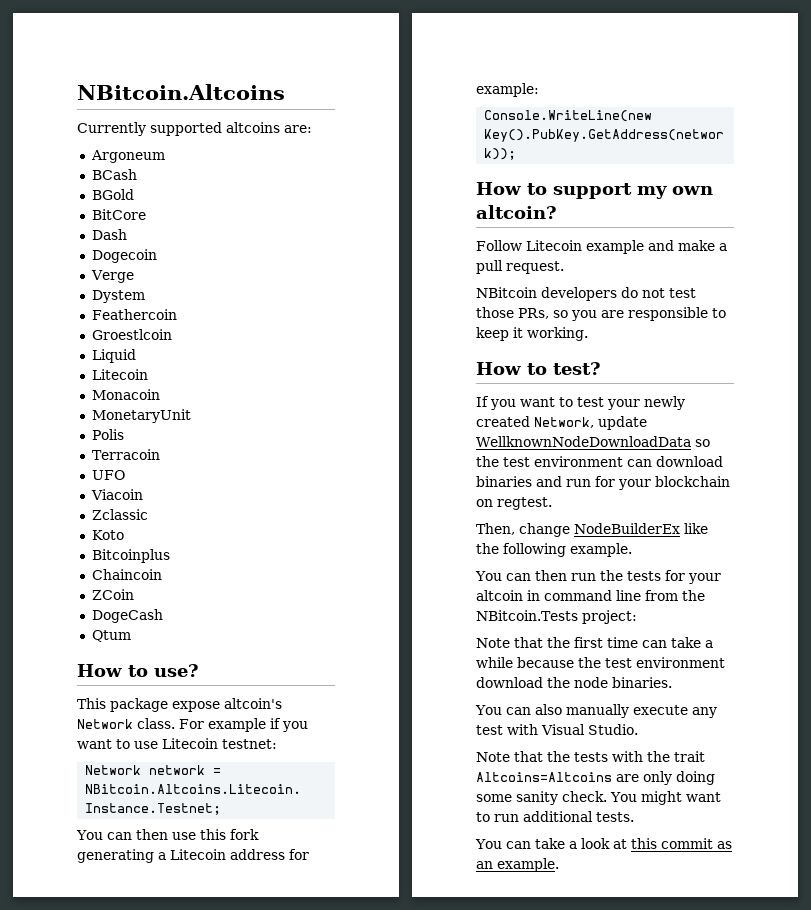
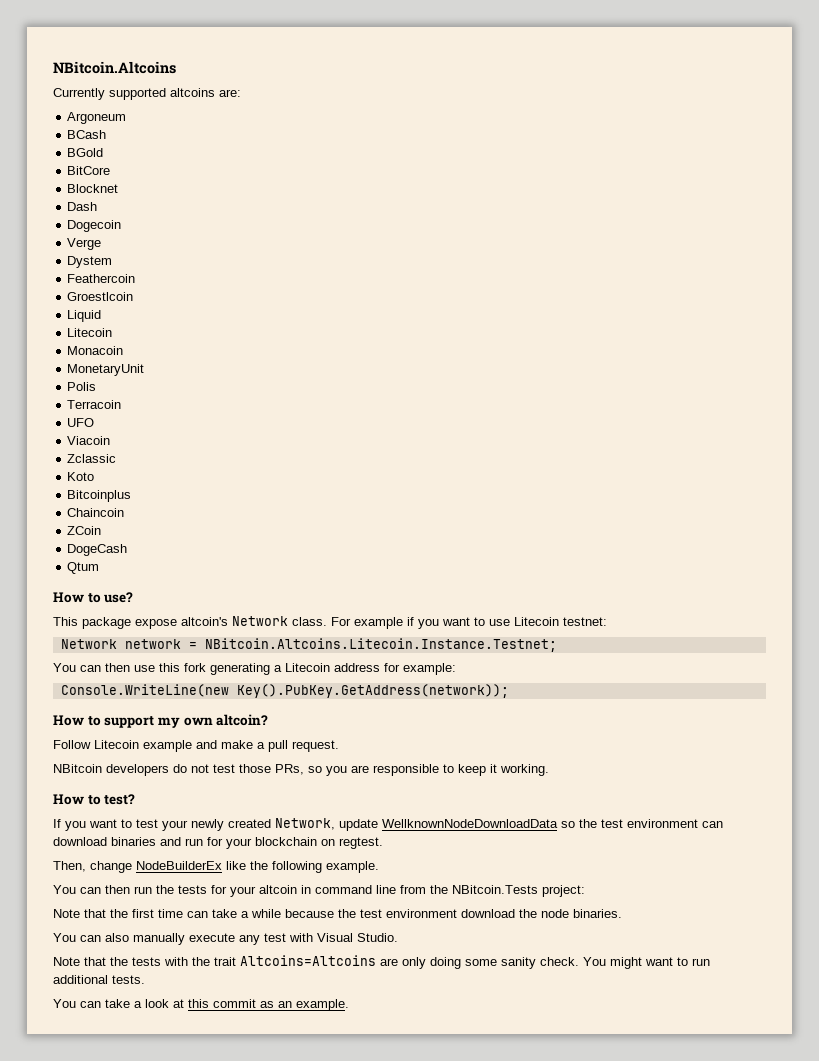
+ Blocknet

